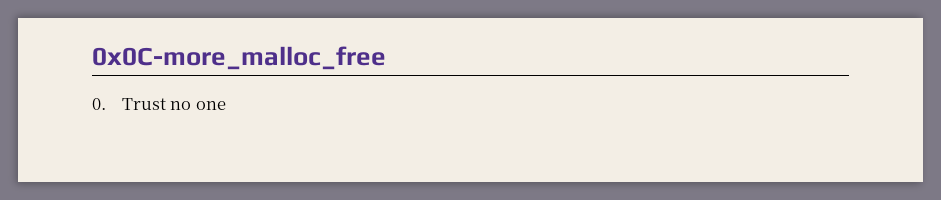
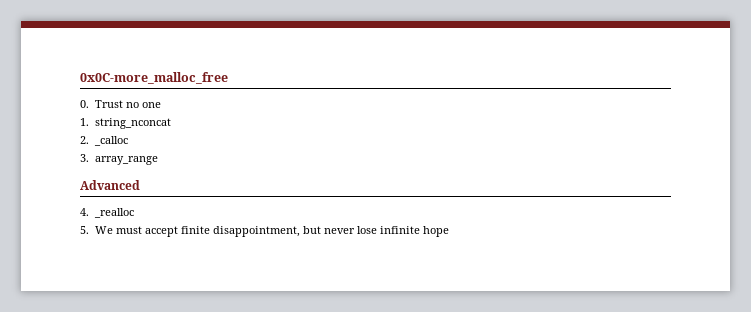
+ 1. string_nconcat
+ 2. _calloc
+ 3. array_range
+ Advanced
+ 4. _realloc
+ 5. We must accept finite disappointment, but never lose infinite hope

